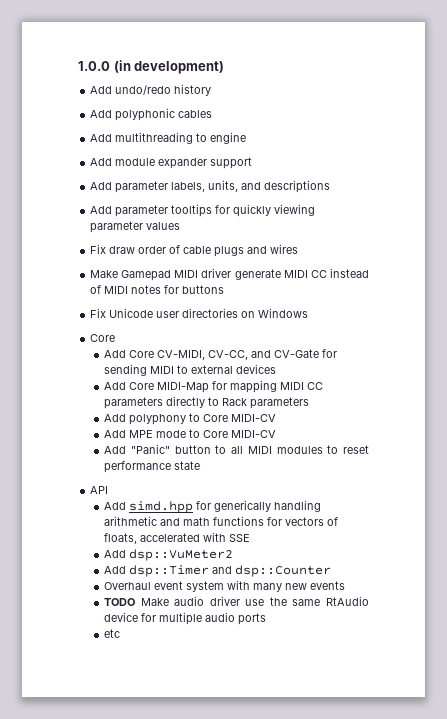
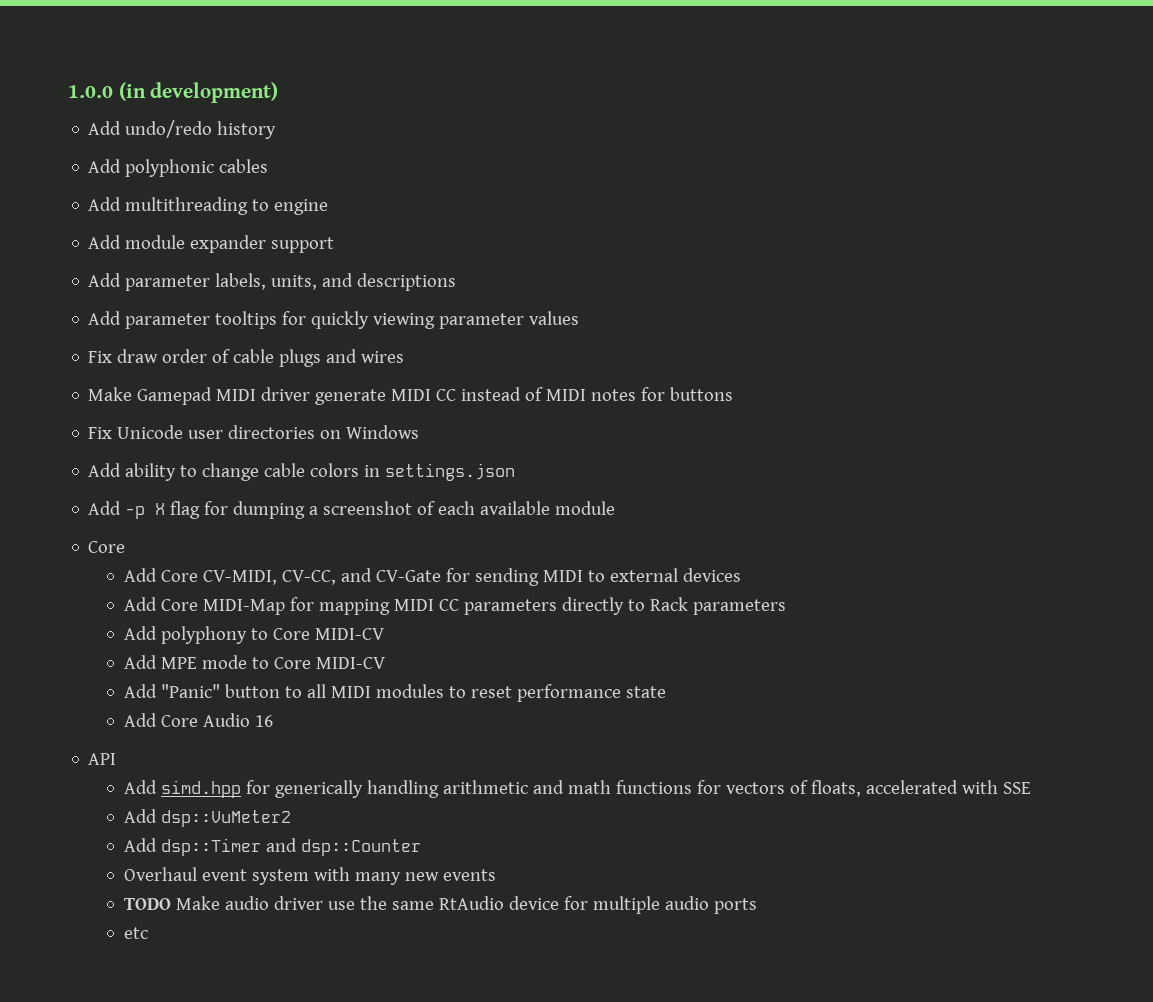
+ Add ability to change cable colors in settings.json
+ Add -p X flag for dumping a screenshot of each available module
+ Add Core Audio 16

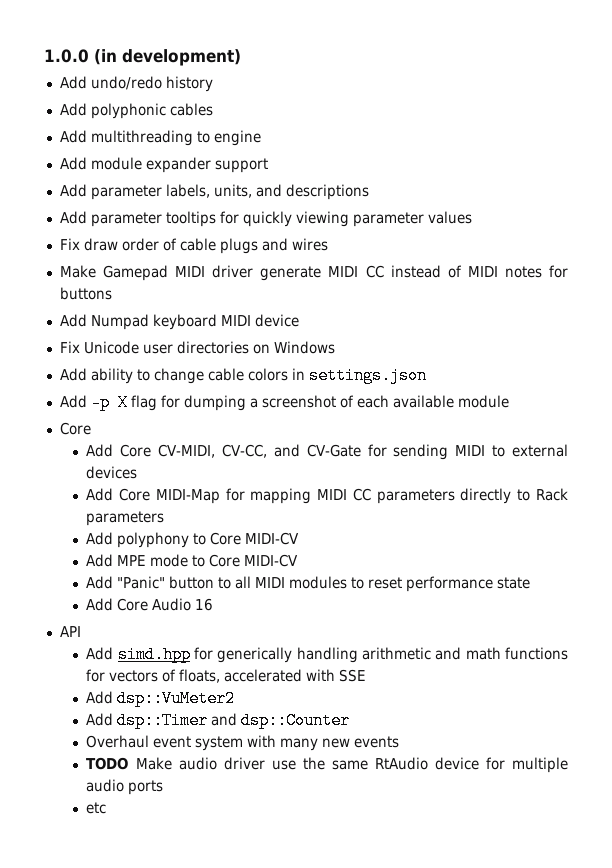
+ Add Numpad keyboard MIDI device

